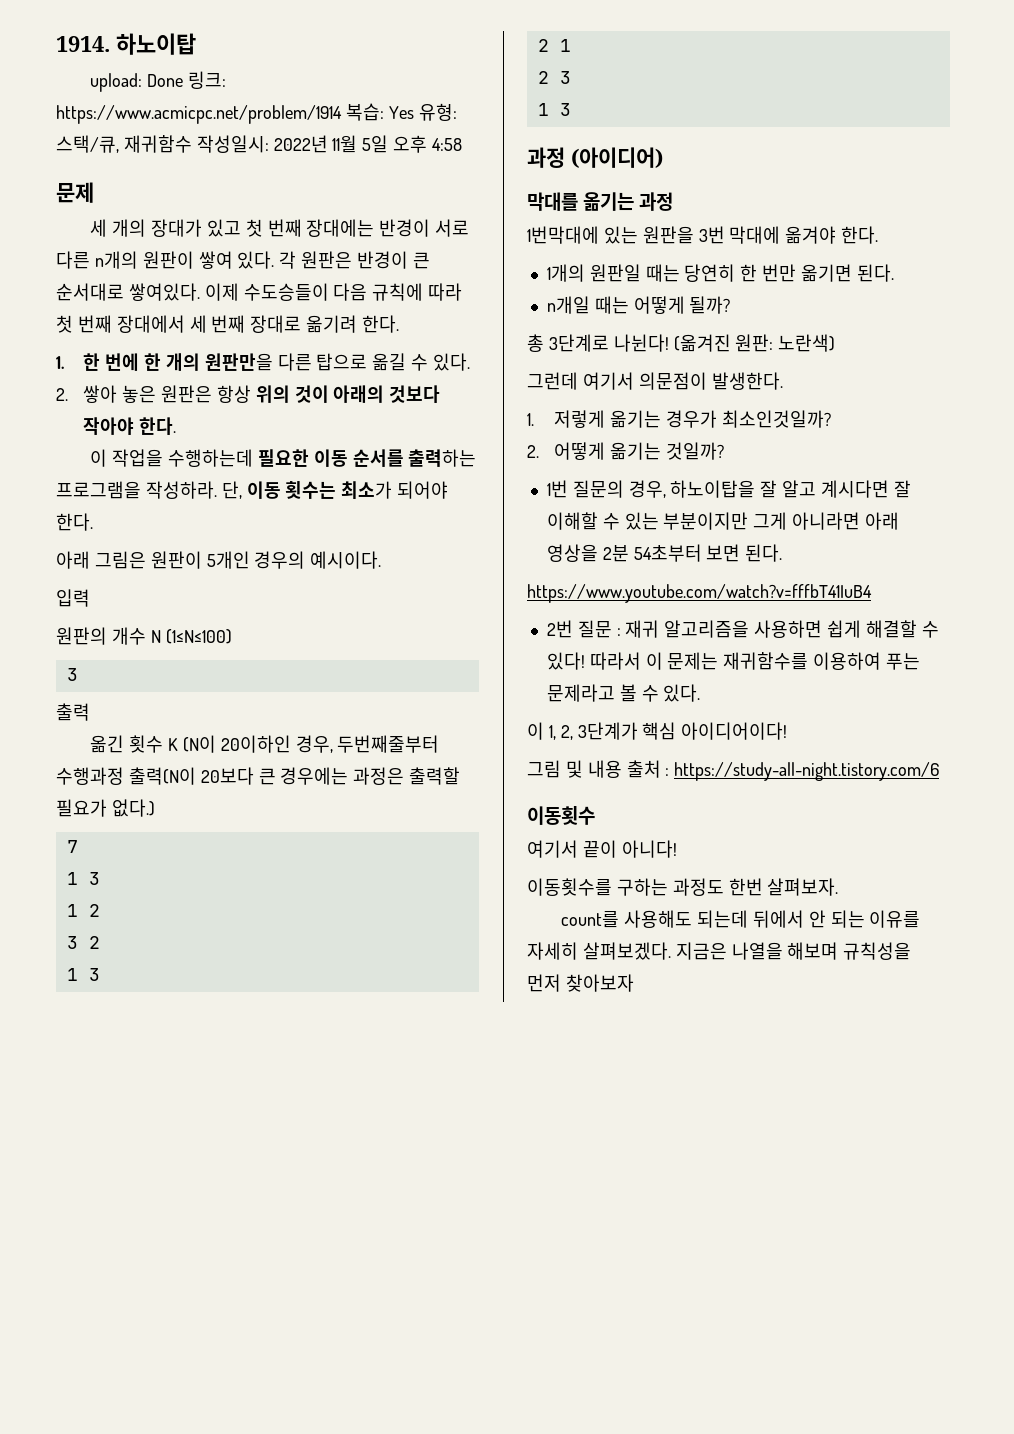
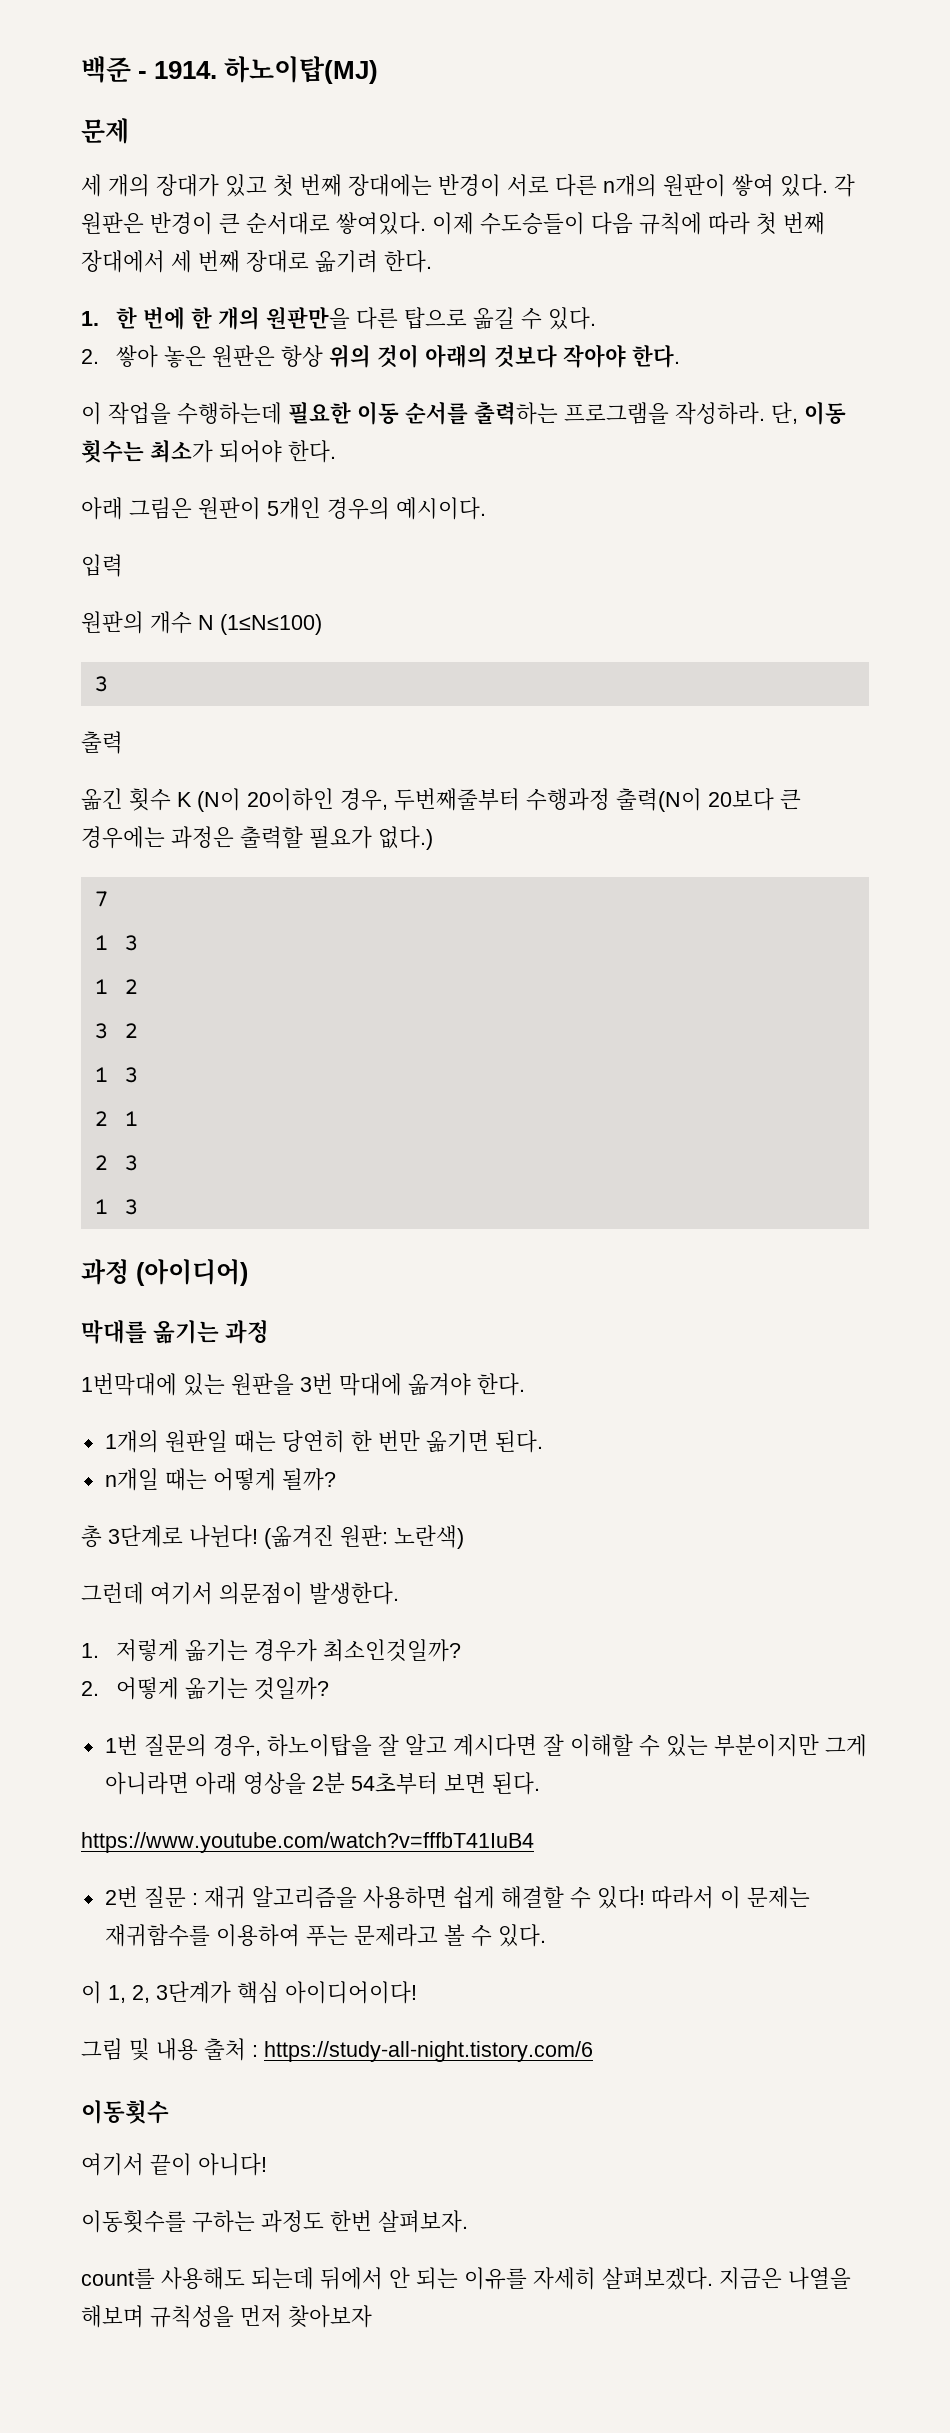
- 1914. 하노이탑
- upload: Done 링크: https://www.acmicpc.net/problem/1914 복습: Yes 유형: 스택/큐, 재귀함수 작성일시: 2022년 11월 5일 오후 4:58
+ 백준 - 1914. 하노이탑(MJ)

